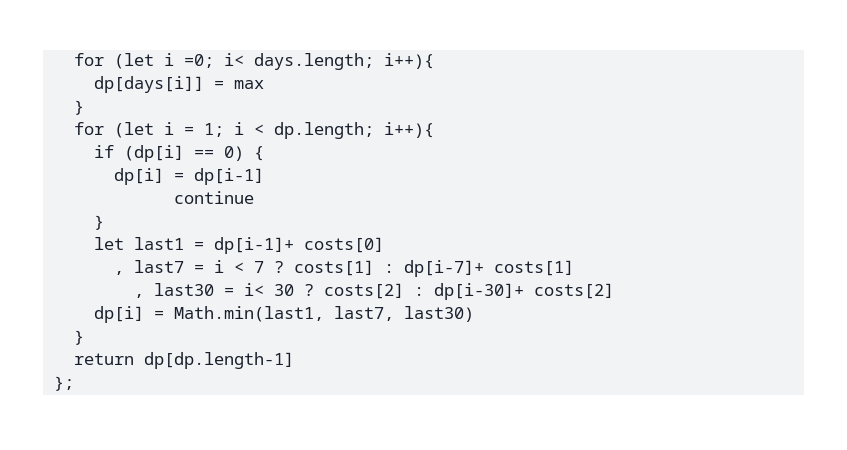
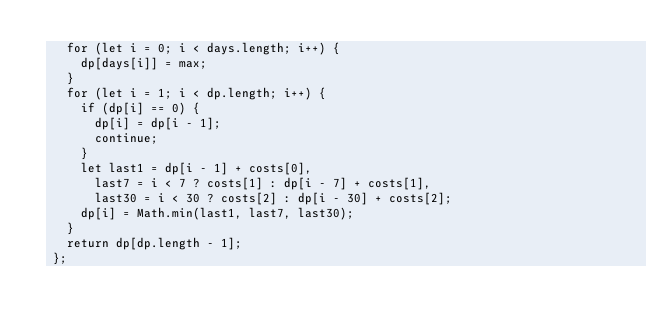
- for (let i =0; i< days.length; i++){
+ for (let i = 0; i < days.length; i++) {
- dp[days[i]] = max
+ dp[days[i]] = max;
- for (let i = 1; i < dp.length; i++){
+ for (let i = 1; i < dp.length; i++) {
- dp[i] = dp[i-1]
- continue
+ dp[i] = dp[i - 1];
+ continue;
- let last1 = dp[i-1]+ costs[0]
- , last7 = i < 7 ? costs[1] : dp[i-7]+ costs[1]
- , last30 = i< 30 ? costs[2] : dp[i-30]+ costs[2]
+ let last1 = dp[i - 1] + costs[0],
+ last7 = i < 7 ? costs[1] : dp[i - 7] + costs[1],
+ last30 = i < 30 ? costs[2] : dp[i - 30] + costs[2];
- dp[i] = Math.min(last1, last7, last30)
+ dp[i] = Math.min(last1, last7, last30);
- return dp[dp.length-1]
+ return dp[dp.length - 1];

